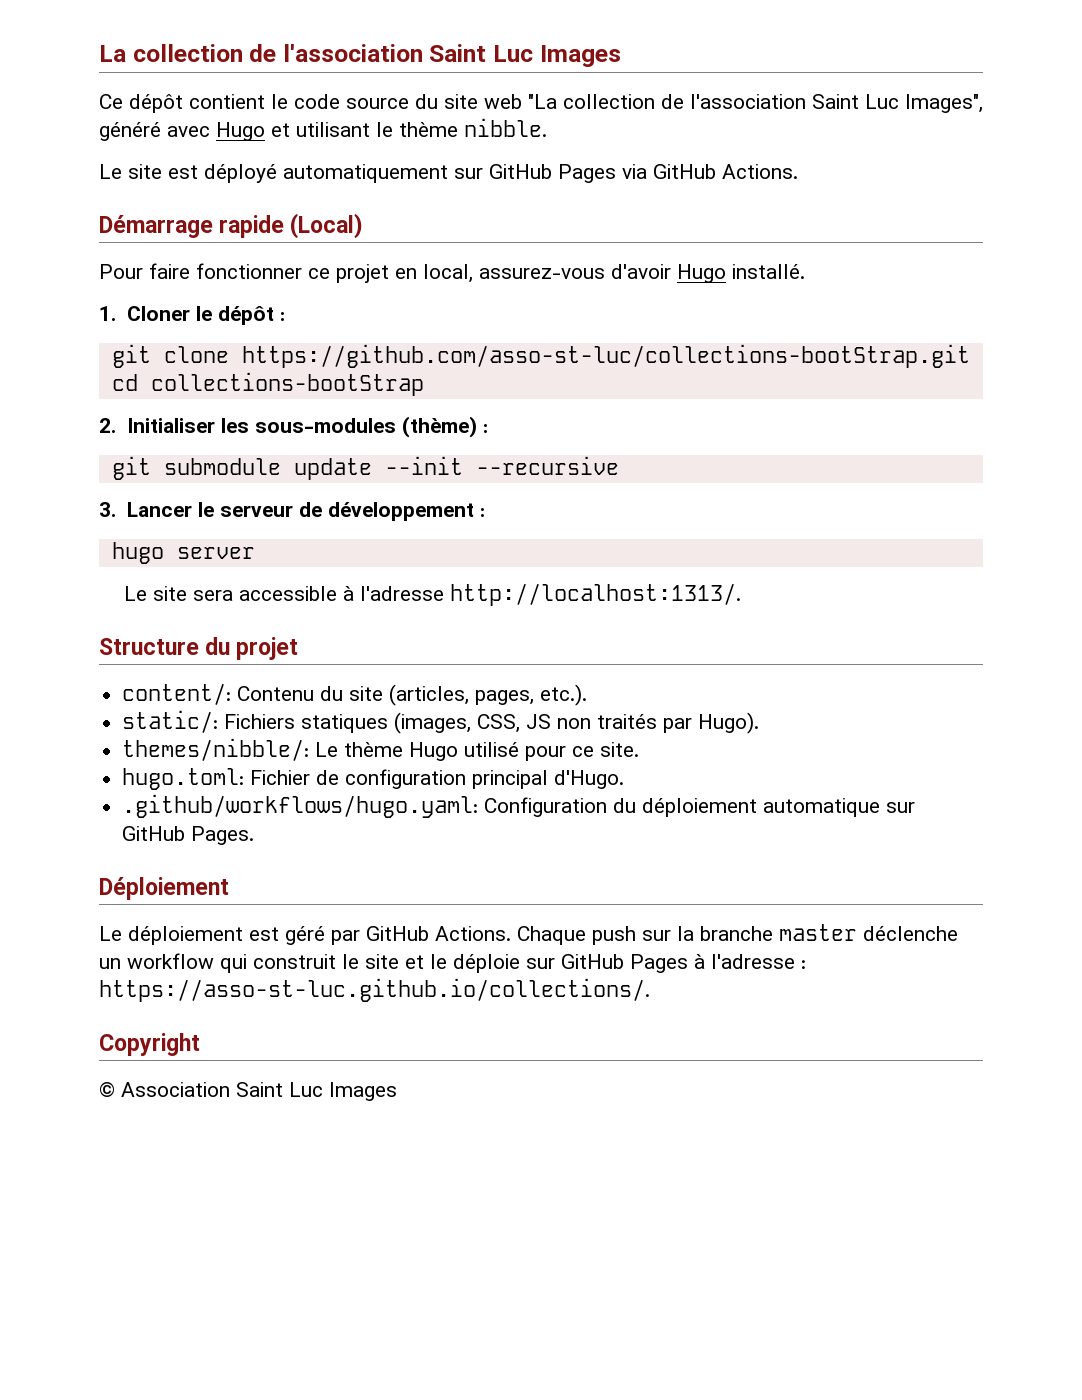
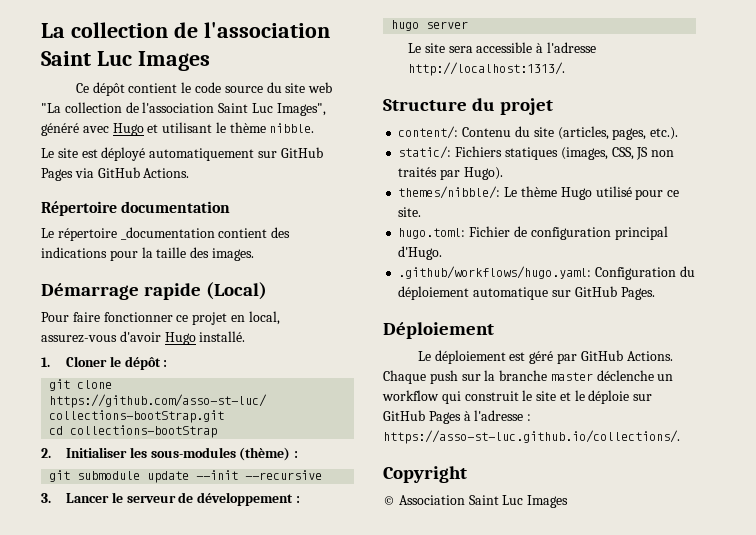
+ Répertoire documentation
+ Le répertoire _documentation contient des indications pour la taille des images.

